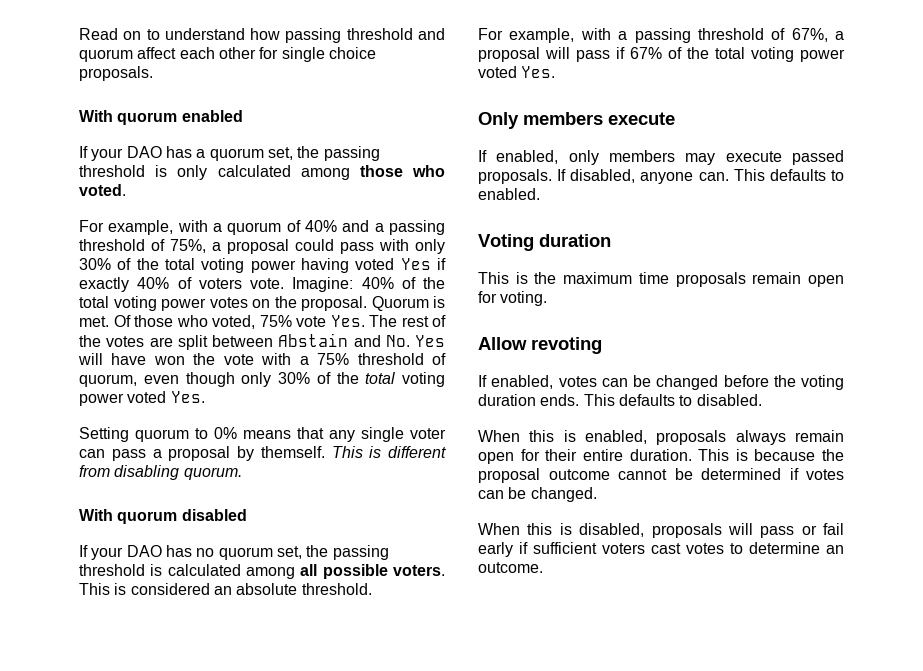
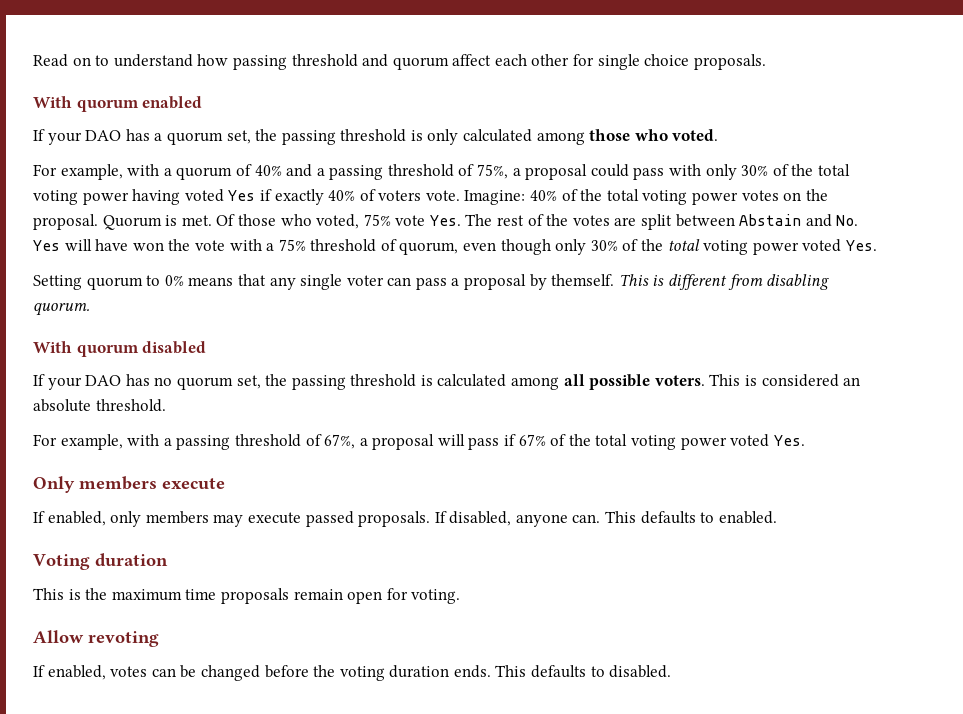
- When this is enabled, proposals always remain open for their entire duration. This is because the proposal outcome cannot be determined if votes can be changed.
- When this is disabled, proposals will pass or fail early if sufficient voters cast votes to determine an outcome.

